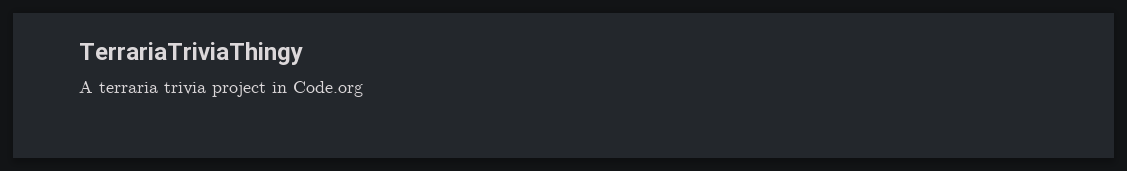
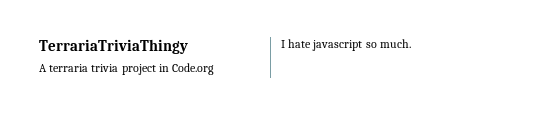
+ I hate javascript so much.

